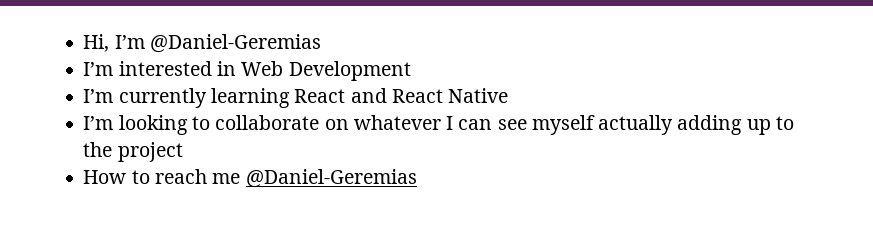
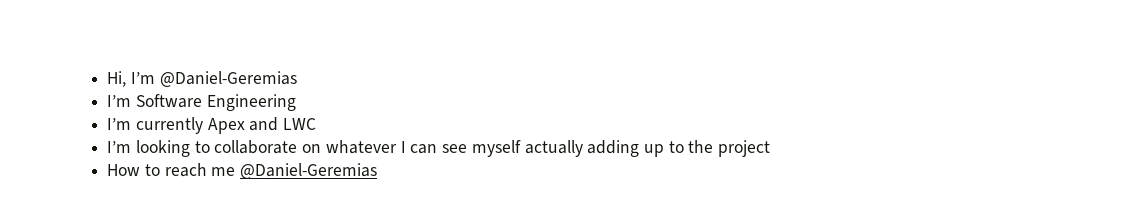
- I’m interested in Web Development
- I’m currently learning React and React Native
+ I’m Software Engineering
+ I’m currently Apex and LWC

